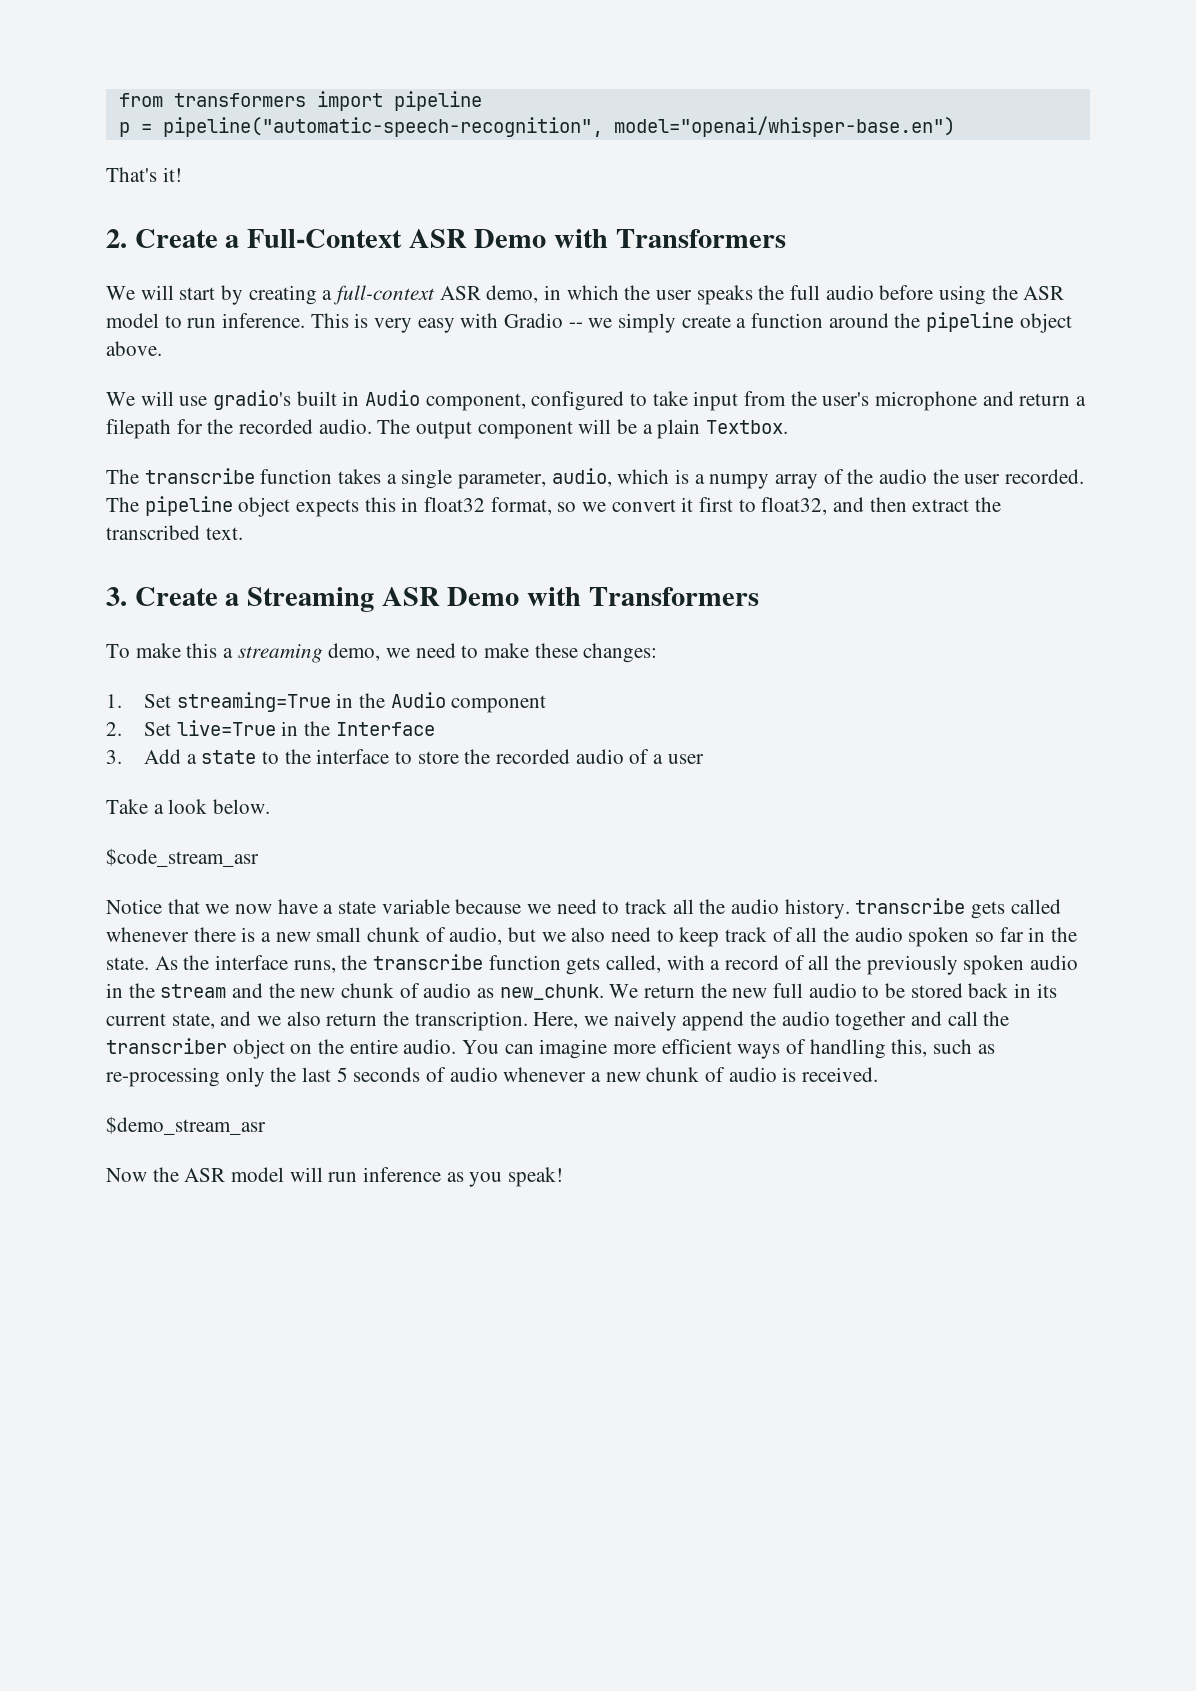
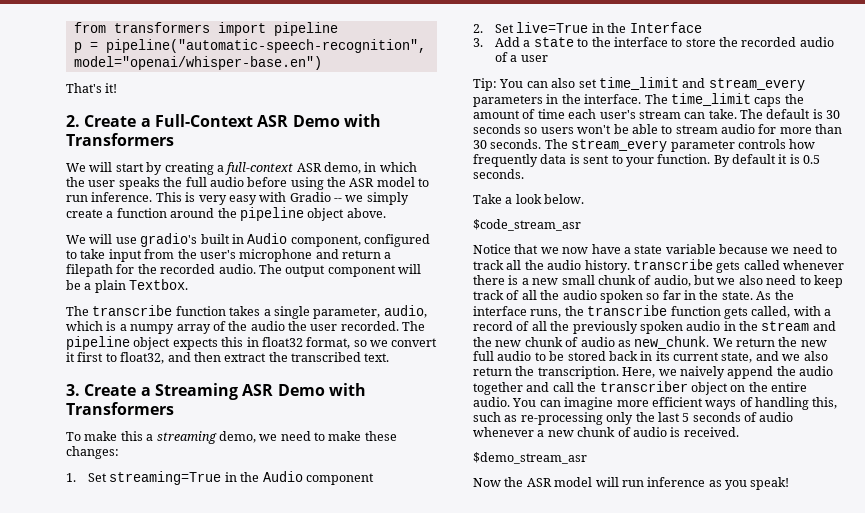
+ Tip: You can also set time_limit and stream_every parameters in the interface. The time_limit caps the amount of time each user's stream can take. The default is 30 seconds so users won't be able to stream audio for more than 30 seconds. The stream_every parameter controls how frequently data is sent to your function. By default it is 0.5 seconds.

